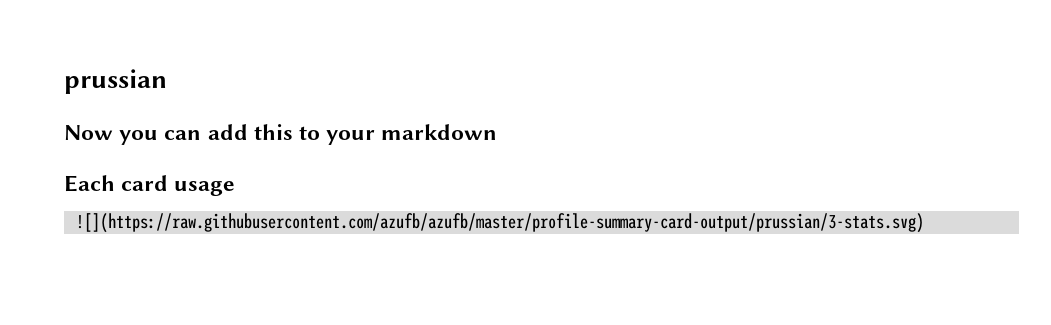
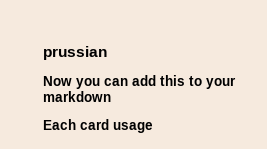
- ![](https://raw.githubusercontent.com/azufb/azufb/master/profile-summary-card-output/prussian/3-stats.svg)

